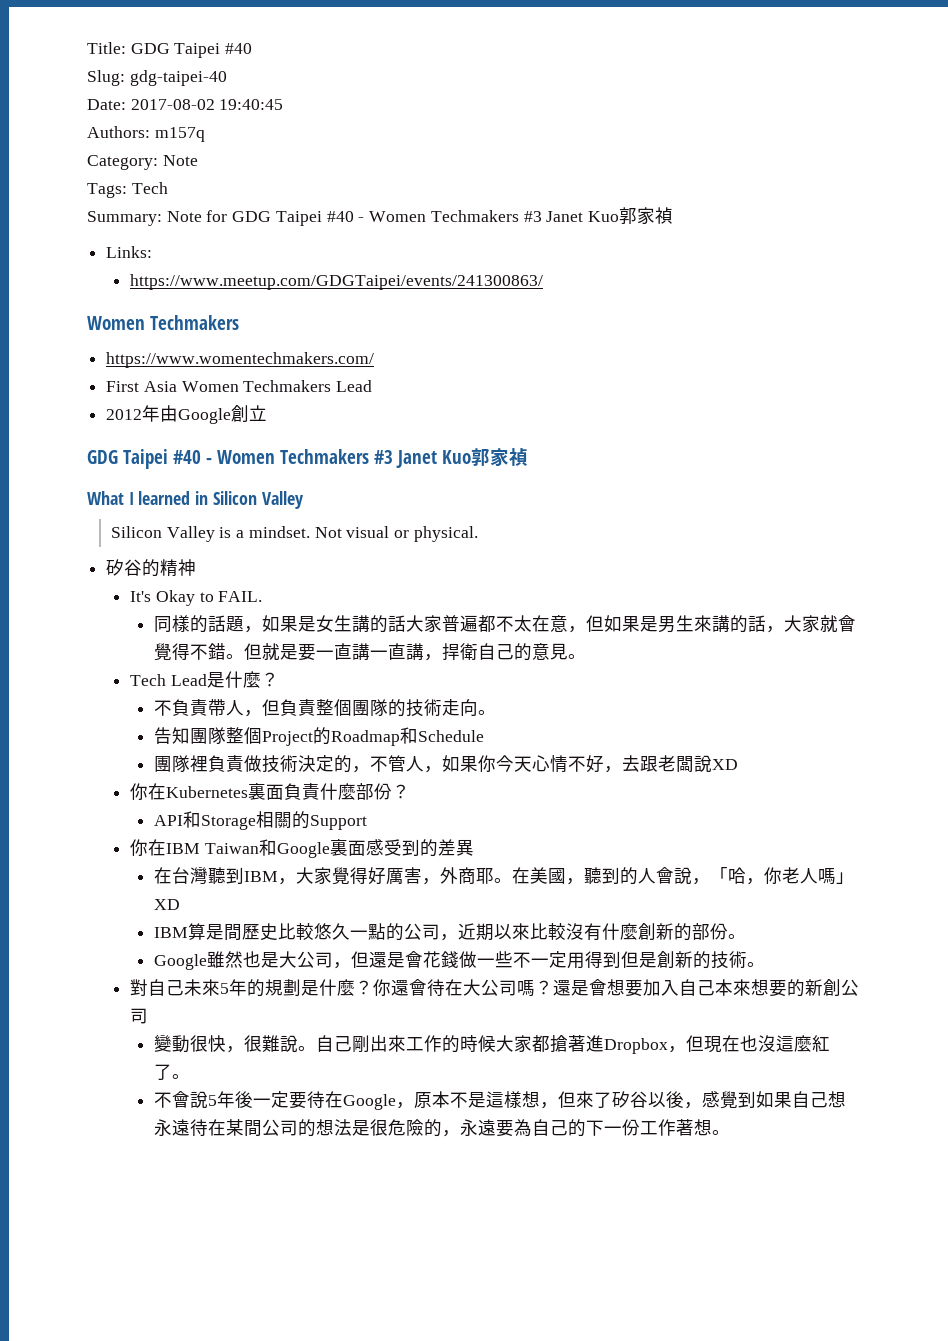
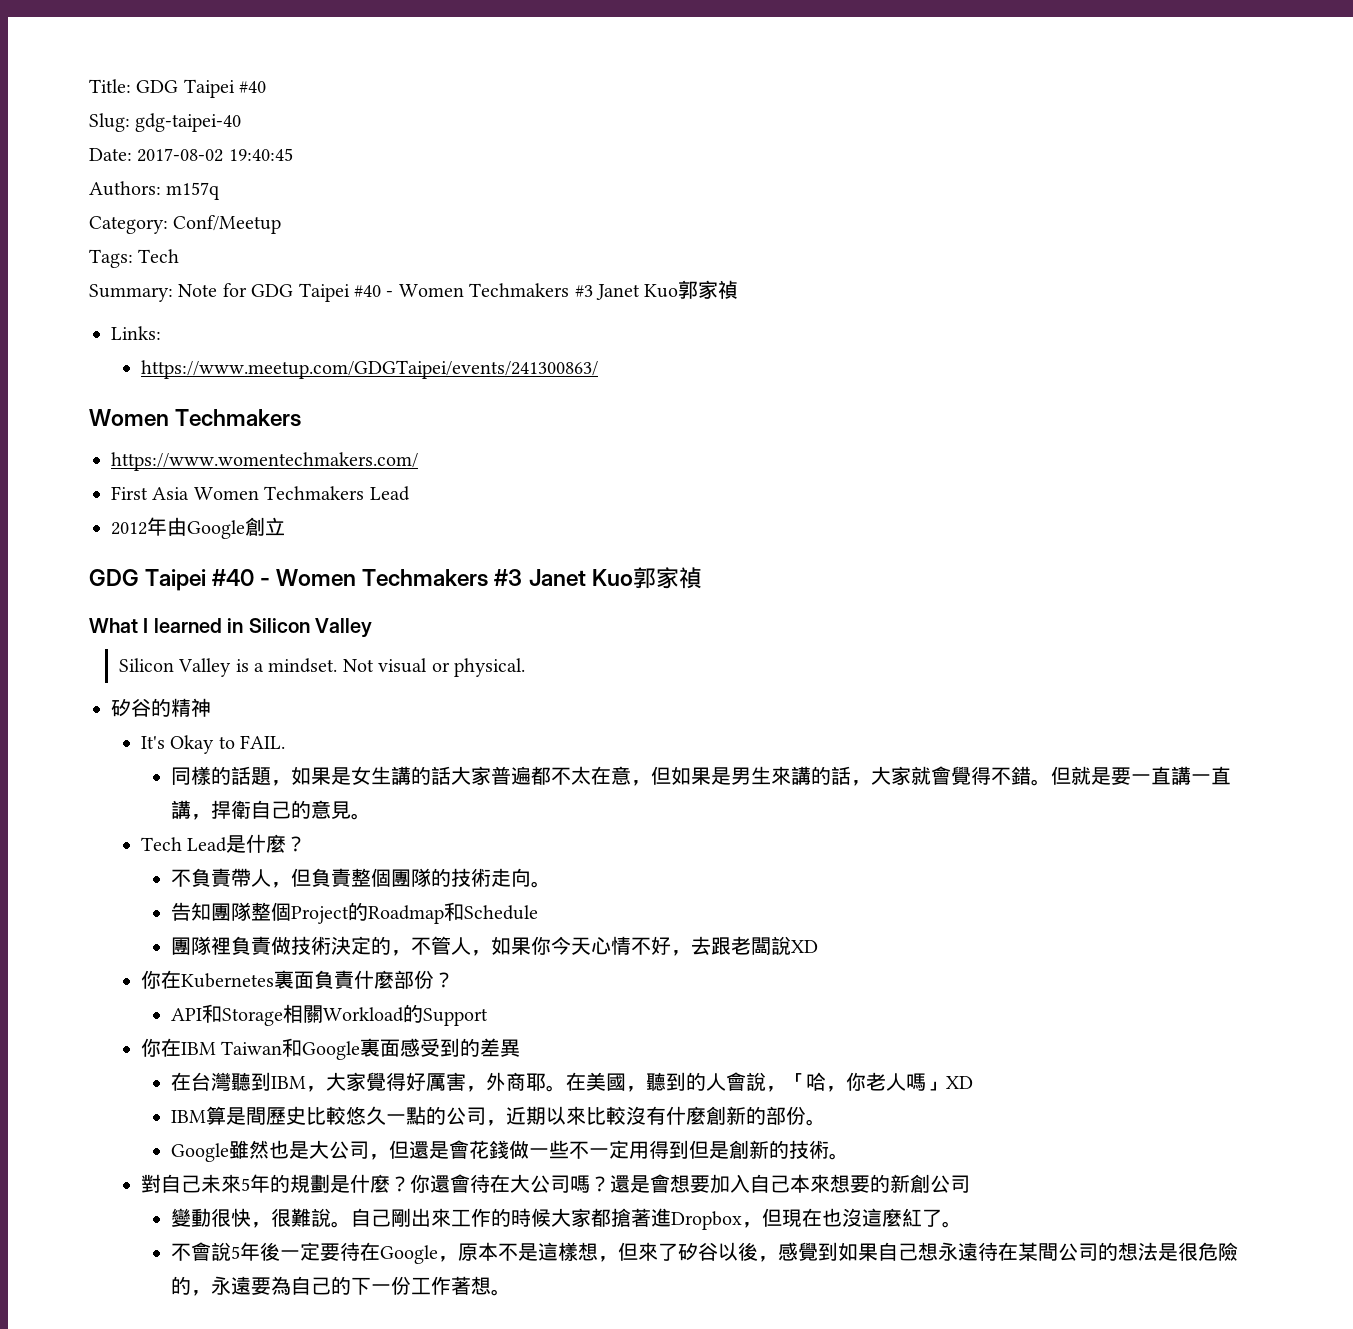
- Category: Note
+ Category: Conf/Meetup
- API和Storage相關的Support
+ API和Storage相關Workload的Support

